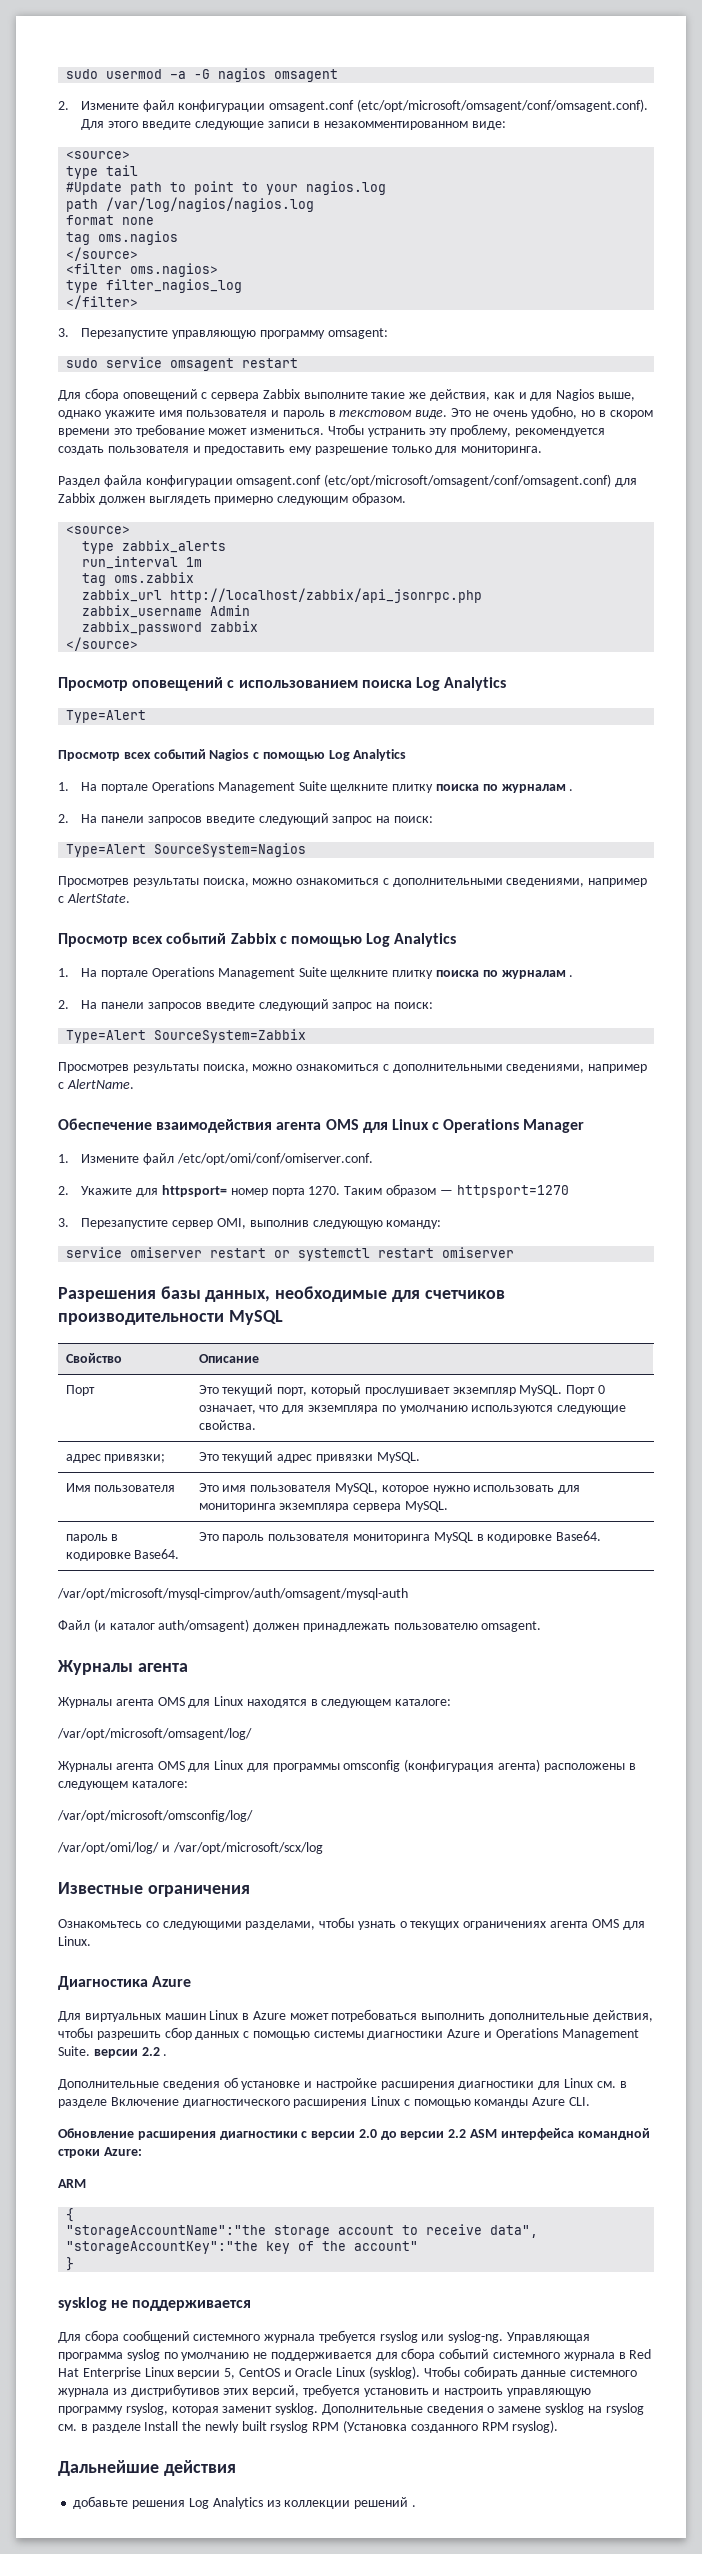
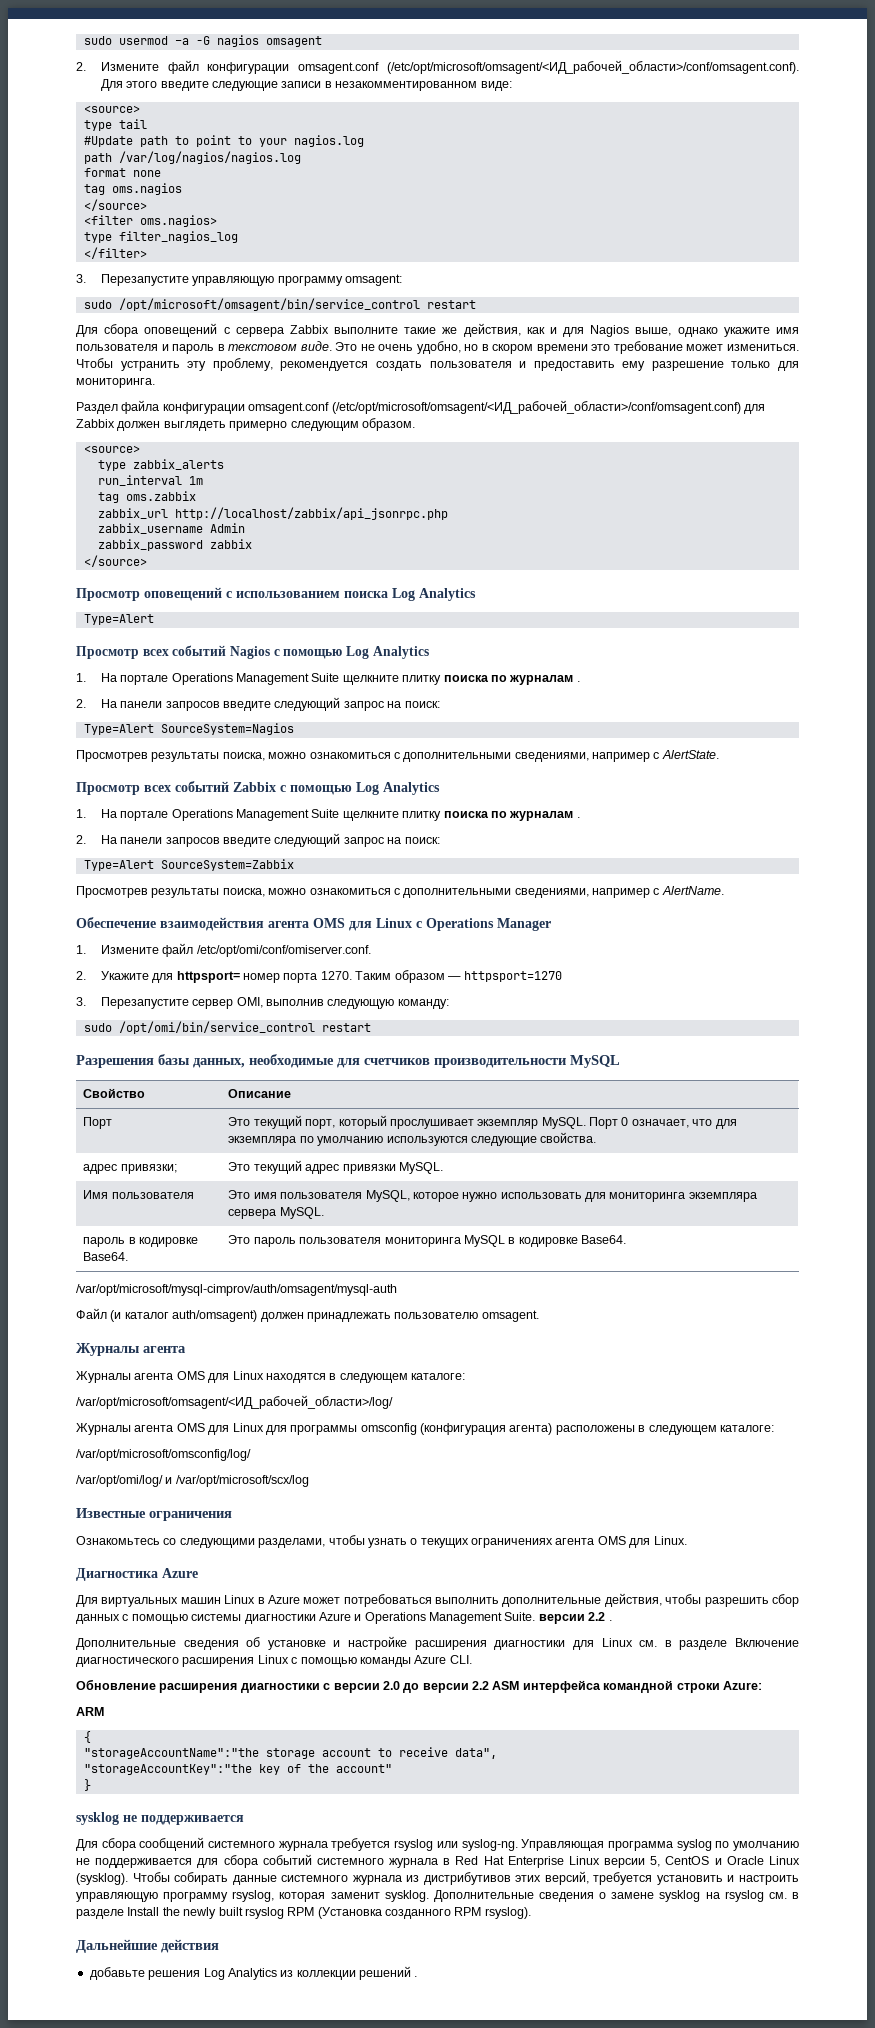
- 2. Измените файл конфигурации omsagent.conf (etc/opt/microsoft/omsagent/conf/omsagent.conf). Для этого введите следующие записи в незакомментированном виде:
+ 2. Измените файл конфигурации omsagent.conf (/etc/opt/microsoft/omsagent/<ИД_рабочей_области>/conf/omsagent.conf). Для этого введите следующие записи в незакомментированном виде:
- sudo service omsagent restart
+ sudo /opt/microsoft/omsagent/bin/service_control restart
- Раздел файла конфигурации omsagent.conf (etc/opt/microsoft/omsagent/conf/omsagent.conf) для Zabbix должен выглядеть примерно следующим образом.
+ Раздел файла конфигурации omsagent.conf (/etc/opt/microsoft/omsagent/<ИД_рабочей_области>/conf/omsagent.conf) для Zabbix должен выглядеть примерно следующим образом.
- service omiserver restart or systemctl restart omiserver
+ sudo /opt/omi/bin/service_control restart
- /var/opt/microsoft/omsagent/log/
+ /var/opt/microsoft/omsagent/<ИД_рабочей_области>/log/

